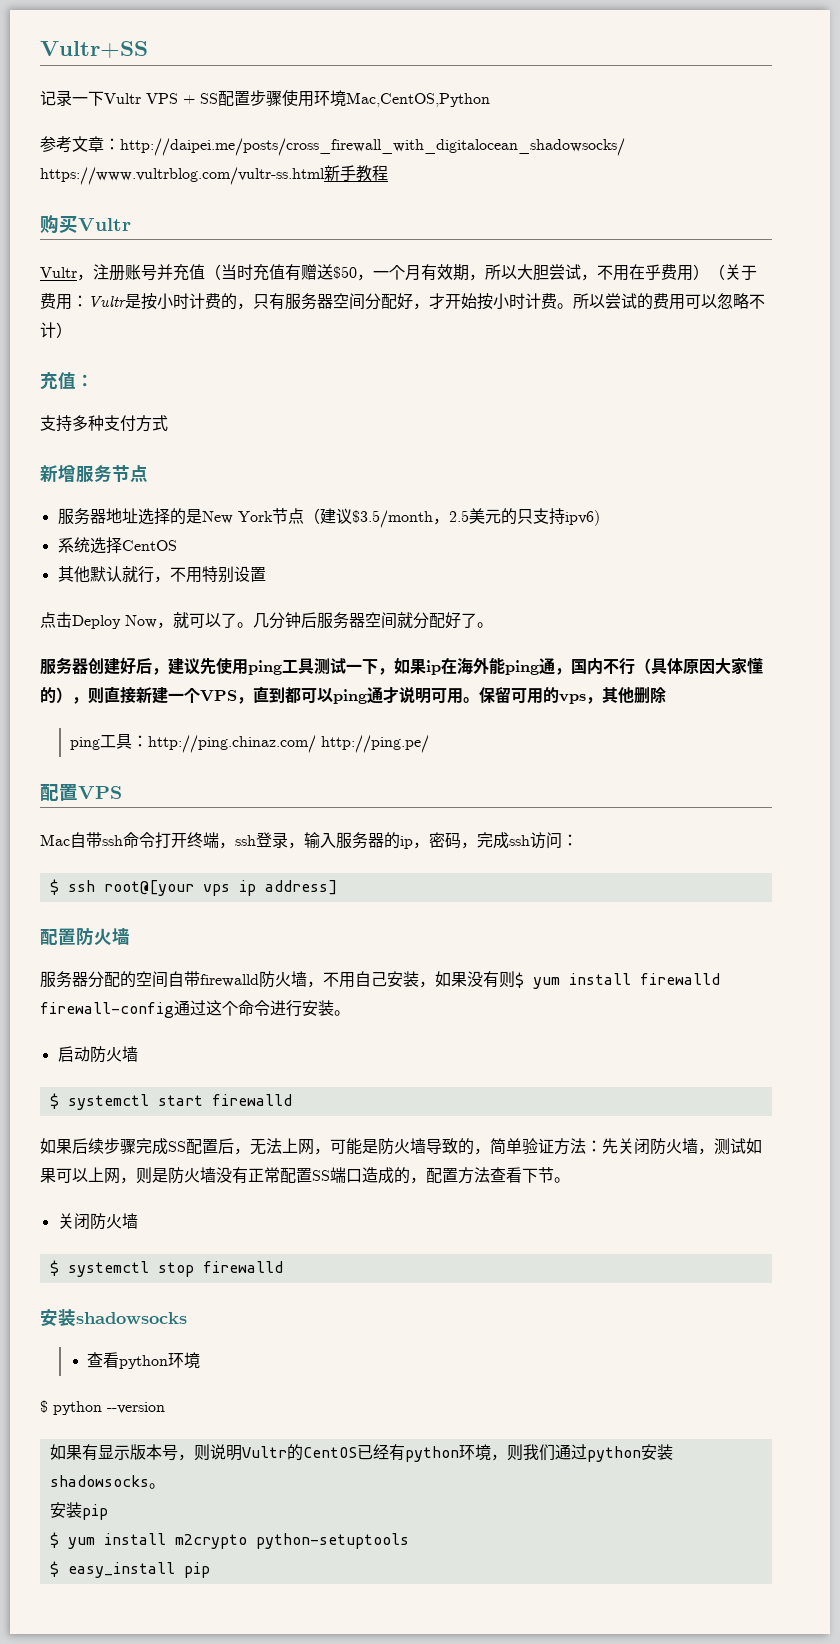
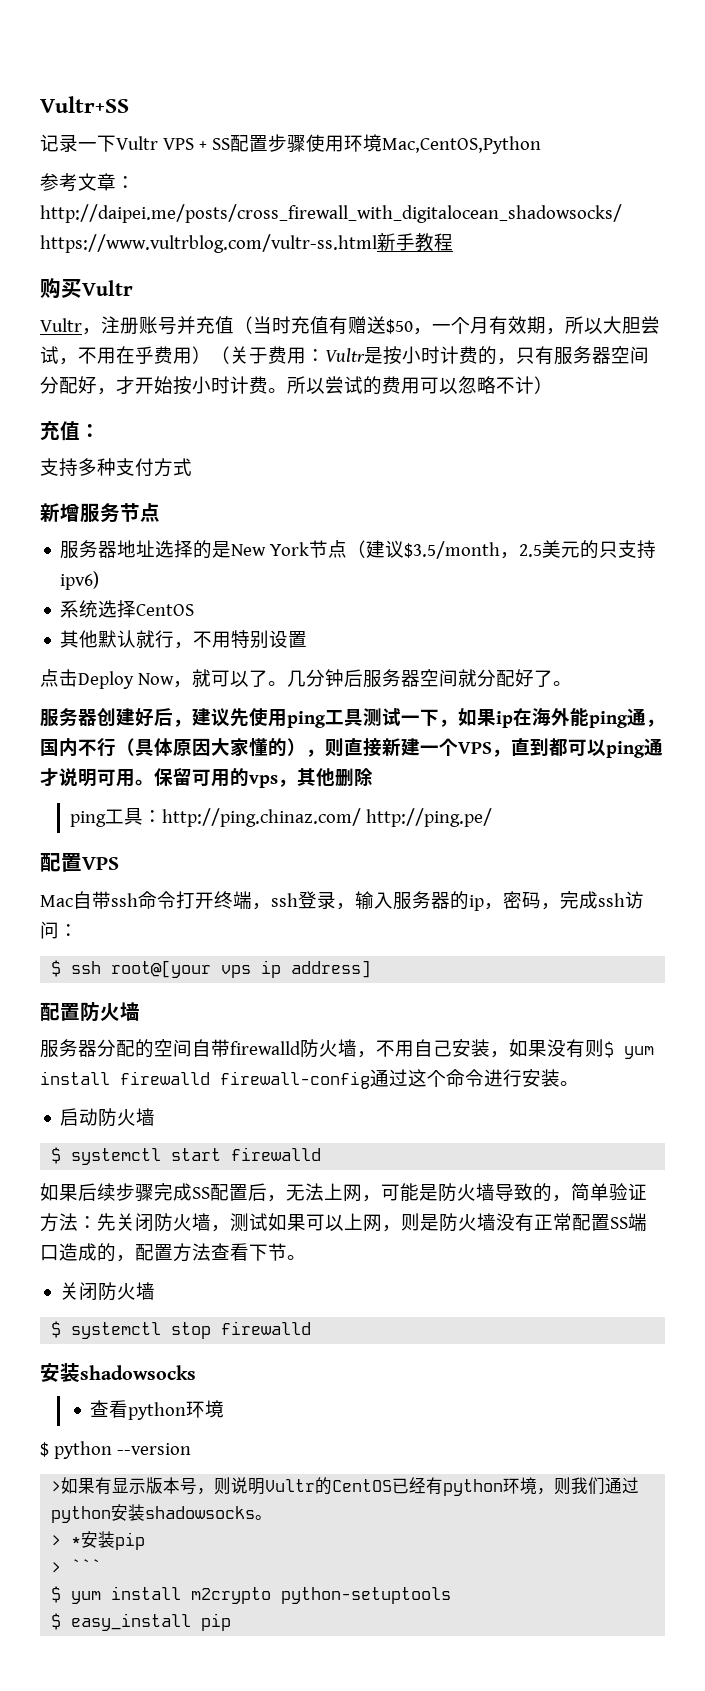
- 如果有显示版本号，则说明Vultr的CentOS已经有python环境，则我们通过python安装shadowsocks。
+ >如果有显示版本号，则说明Vultr的CentOS已经有python环境，则我们通过python安装shadowsocks。
- 安装pip
+ > *安装pip
+ > ```

